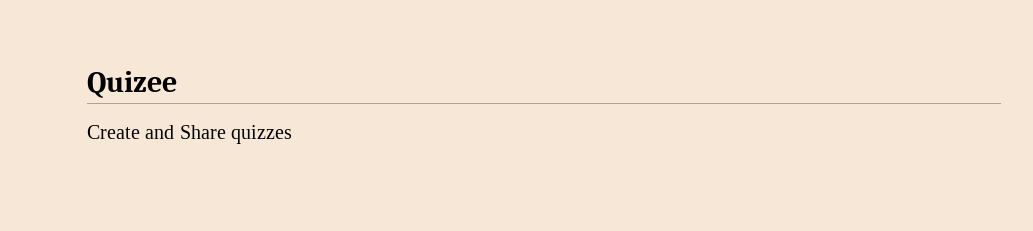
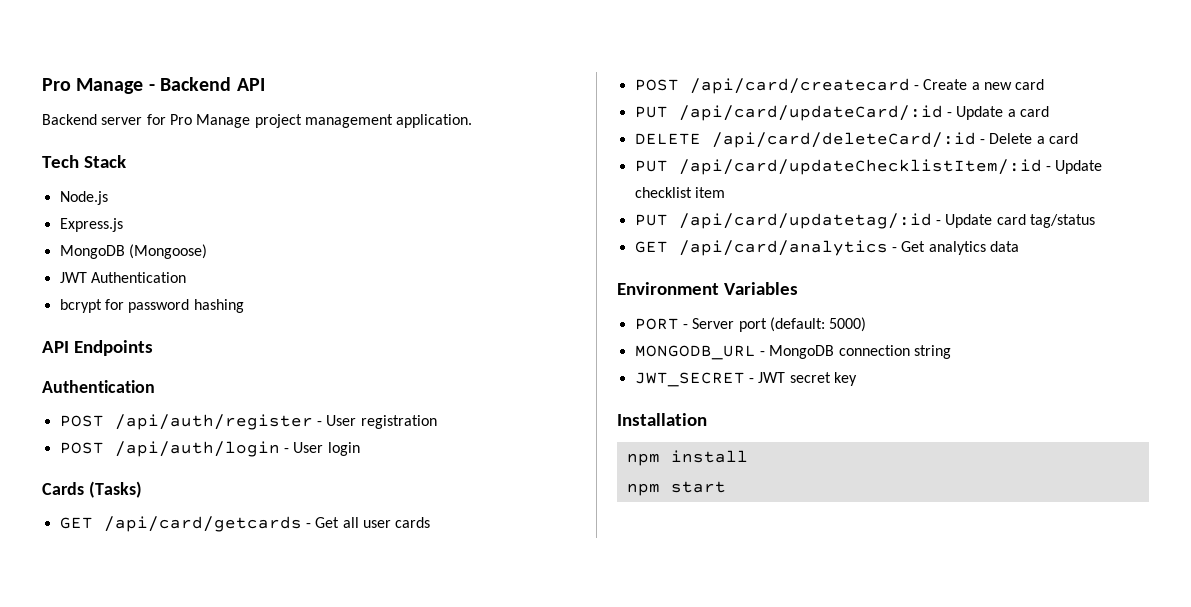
- Quizee
- Create and Share quizzes
+ Pro Manage - Backend API
+ Backend server for Pro Manage project management application.
+ Tech Stack
+ Node.js
+ Express.js
+ MongoDB (Mongoose)
+ JWT Authentication
+ bcrypt for password hashing
+ API Endpoints
+ Authentication
+ POST /api/auth/register - User registration
+ POST /api/auth/login - User login
+ Cards (Tasks)
+ GET /api/card/getcards - Get all user cards
+ POST /api/card/createcard - Create a new card
+ PUT /api/card/updateCard/:id - Update a card
+ DELETE /api/card/deleteCard/:id - Delete a card
+ PUT /api/card/updateChecklistItem/:id - Update checklist item
+ PUT /api/card/updatetag/:id - Update card tag/status
+ GET /api/card/analytics - Get analytics data
+ Environment Variables
+ PORT - Server port (default: 5000)
+ MONGODB_URL - MongoDB connection string
+ JWT_SECRET - JWT secret key
+ Installation
+ npm install
+ npm start

